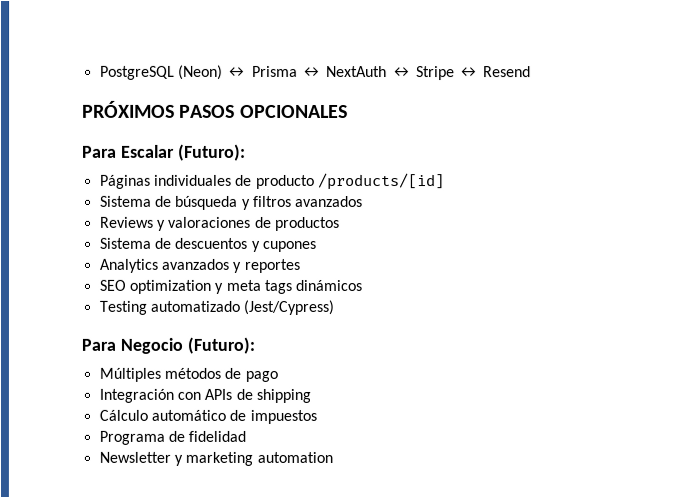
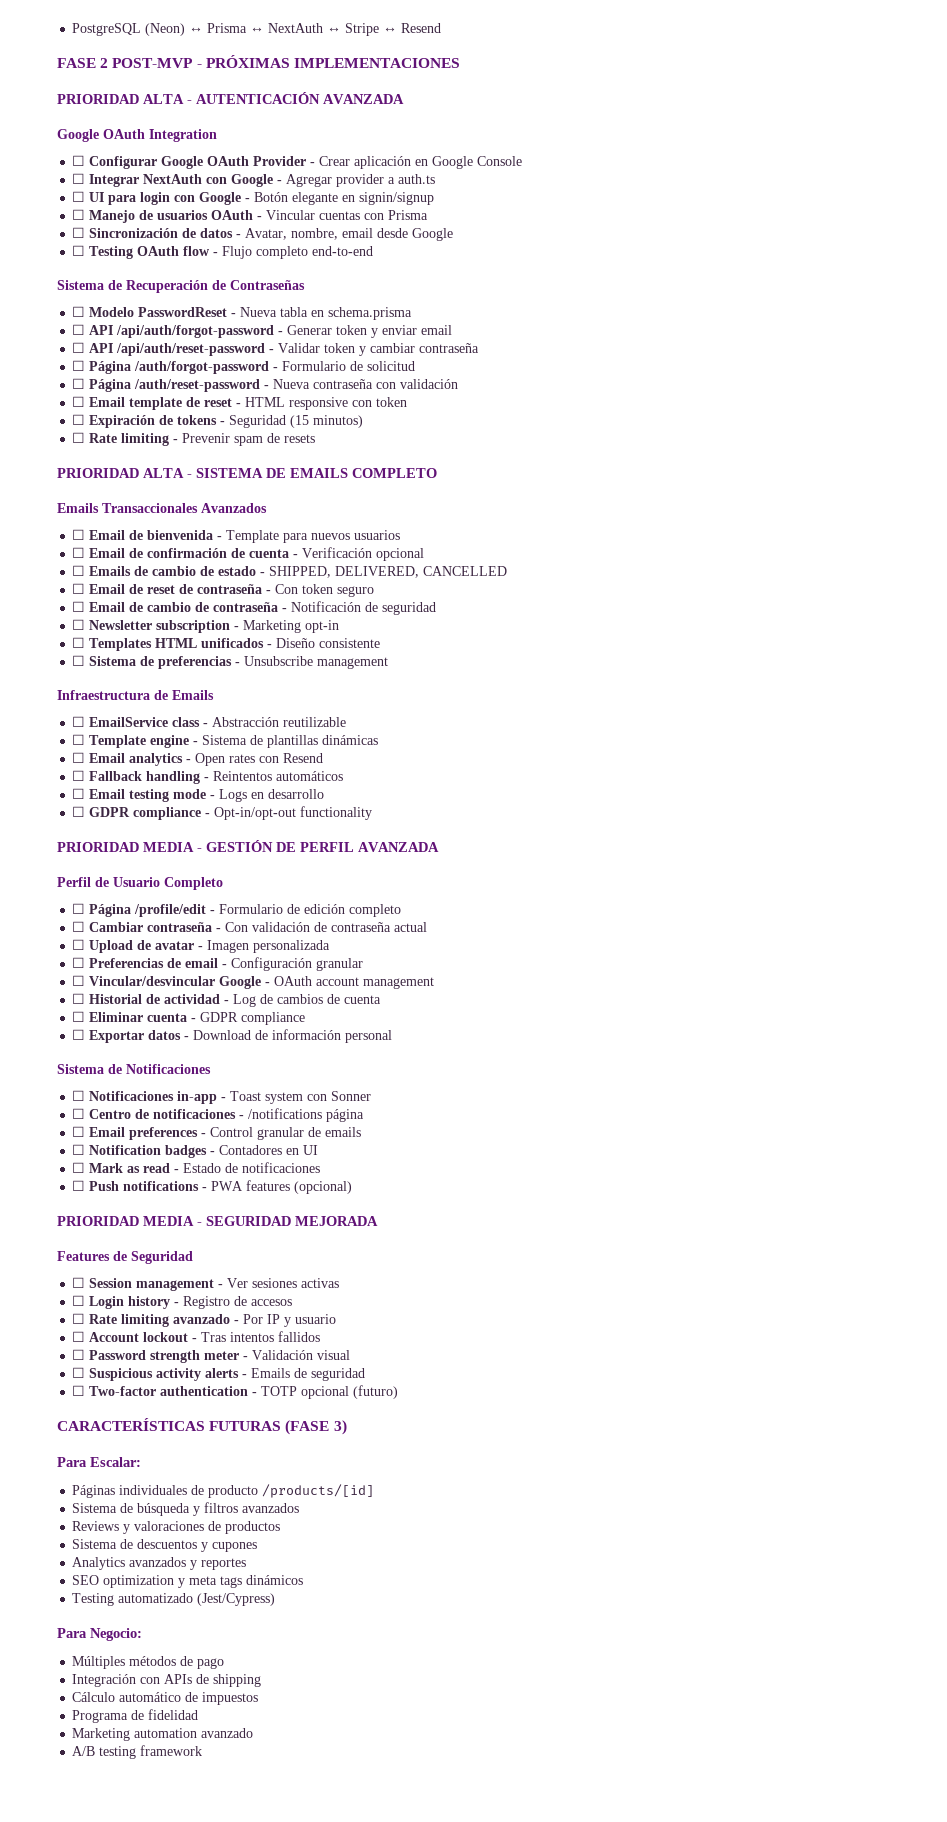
- PRÓXIMOS PASOS OPCIONALES
- Para Escalar (Futuro):
+ FASE 2 POST-MVP - PRÓXIMAS IMPLEMENTACIONES
+ PRIORIDAD ALTA - AUTENTICACIÓN AVANZADA
+ Google OAuth Integration
+ ☐ Configurar Google OAuth Provider - Crear aplicación en Google Console
+ ☐ Integrar NextAuth con Google - Agregar provider a auth.ts
+ ☐ UI para login con Google - Botón elegante en signin/signup
+ ☐ Manejo de usuarios OAuth - Vincular cuentas con Prisma
+ ☐ Sincronización de datos - Avatar, nombre, email desde Google
+ ☐ Testing OAuth flow - Flujo completo end-to-end
+ Sistema de Recuperación de Contraseñas
+ ☐ Modelo PasswordReset - Nueva tabla en schema.prisma
+ ☐ API /api/auth/forgot-password - Generar token y enviar email
+ ☐ API /api/auth/reset-password - Validar token y cambiar contraseña
+ ☐ Página /auth/forgot-password - Formulario de solicitud
+ ☐ Página /auth/reset-password - Nueva contraseña con validación
+ ☐ Email template de reset - HTML responsive con token
+ ☐ Expiración de tokens - Seguridad (15 minutos)
+ ☐ Rate limiting - Prevenir spam de resets
+ PRIORIDAD ALTA - SISTEMA DE EMAILS COMPLETO
+ Emails Transaccionales Avanzados
+ ☐ Email de bienvenida - Template para nuevos usuarios
+ ☐ Email de confirmación de cuenta - Verificación opcional
+ ☐ Emails de cambio de estado - SHIPPED, DELIVERED, CANCELLED
+ ☐ Email de reset de contraseña - Con token seguro
+ ☐ Email de cambio de contraseña - Notificación de seguridad
+ ☐ Newsletter subscription - Marketing opt-in
+ ☐ Templates HTML unificados - Diseño consistente
+ ☐ Sistema de preferencias - Unsubscribe management
+ Infraestructura de Emails
+ ☐ EmailService class - Abstracción reutilizable
+ ☐ Template engine - Sistema de plantillas dinámicas
+ ☐ Email analytics - Open rates con Resend
+ ☐ Fallback handling - Reintentos automáticos
+ ☐ Email testing mode - Logs en desarrollo
+ ☐ GDPR compliance - Opt-in/opt-out functionality
+ PRIORIDAD MEDIA - GESTIÓN DE PERFIL AVANZADA
+ Perfil de Usuario Completo
+ ☐ Página /profile/edit - Formulario de edición completo
+ ☐ Cambiar contraseña - Con validación de contraseña actual
+ ☐ Upload de avatar - Imagen personalizada
+ ☐ Preferencias de email - Configuración granular
+ ☐ Vincular/desvincular Google - OAuth account management
+ ☐ Historial de actividad - Log de cambios de cuenta
+ ☐ Eliminar cuenta - GDPR compliance
+ ☐ Exportar datos - Download de información personal
+ Sistema de Notificaciones
+ ☐ Notificaciones in-app - Toast system con Sonner
+ ☐ Centro de notificaciones - /notifications página
+ ☐ Email preferences - Control granular de emails
+ ☐ Notification badges - Contadores en UI
+ ☐ Mark as read - Estado de notificaciones
+ ☐ Push notifications - PWA features (opcional)
+ PRIORIDAD MEDIA - SEGURIDAD MEJORADA
+ Features de Seguridad
+ ☐ Session management - Ver sesiones activas
+ ☐ Login history - Registro de accesos
+ ☐ Rate limiting avanzado - Por IP y usuario
+ ☐ Account lockout - Tras intentos fallidos
+ ☐ Password strength meter - Validación visual
+ ☐ Suspicious activity alerts - Emails de seguridad
+ ☐ Two-factor authentication - TOTP opcional (futuro)
+ CARACTERÍSTICAS FUTURAS (FASE 3)
+ Para Escalar:
- Para Negocio (Futuro):
+ Para Negocio:
- Newsletter y marketing automation
+ Marketing automation avanzado
+ A/B testing framework

